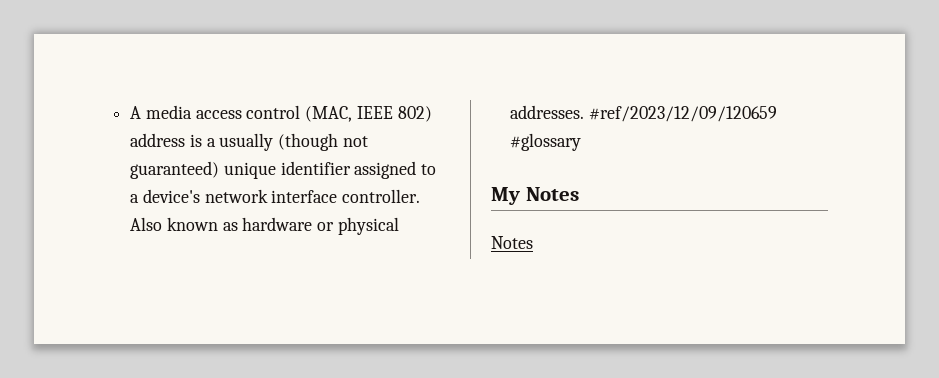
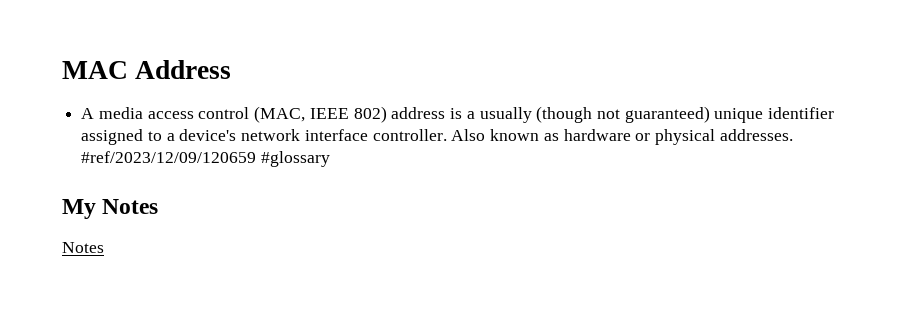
+ MAC Address

